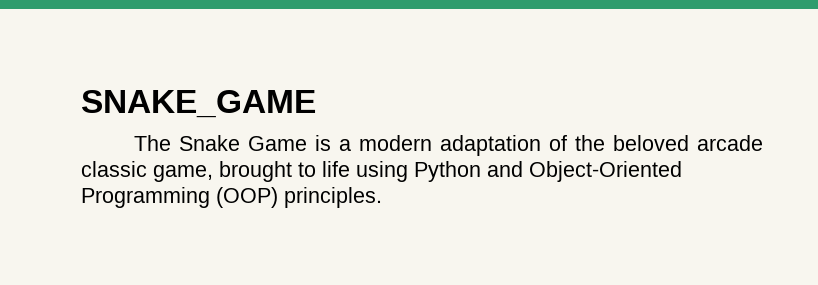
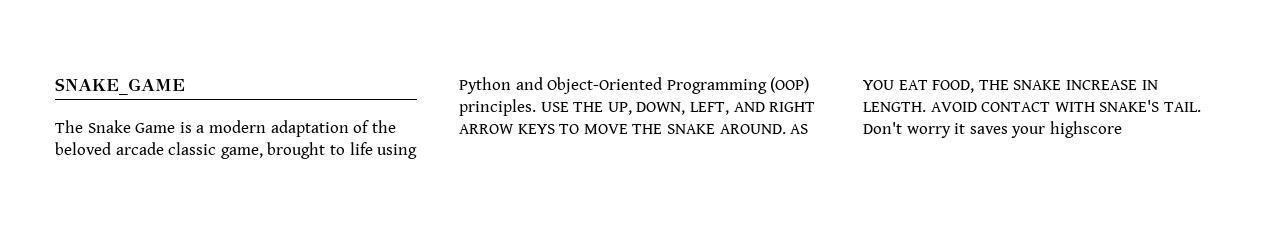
+ USE THE UP, DOWN, LEFT, AND RIGHT ARROW KEYS TO MOVE THE SNAKE AROUND. AS YOU EAT FOOD, THE SNAKE INCREASE IN LENGTH. AVOID CONTACT WITH SNAKE'S TAIL. Don't worry it saves your highscore

